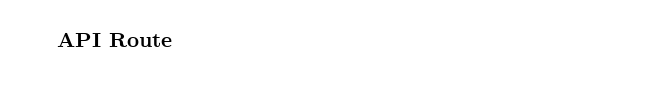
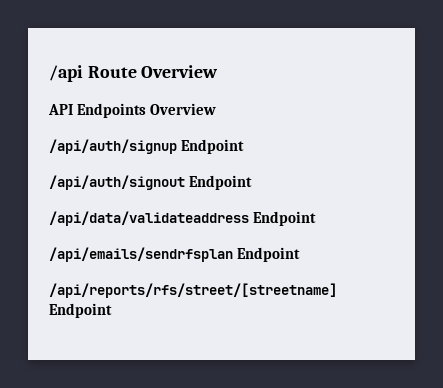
- API Route
+ /api Route Overview
+ API Endpoints Overview
+ /api/auth/signup Endpoint
+ /api/auth/signout Endpoint
+ /api/data/validateaddress Endpoint
+ /api/emails/sendrfsplan Endpoint
+ /api/reports/rfs/street/[streetname] Endpoint

